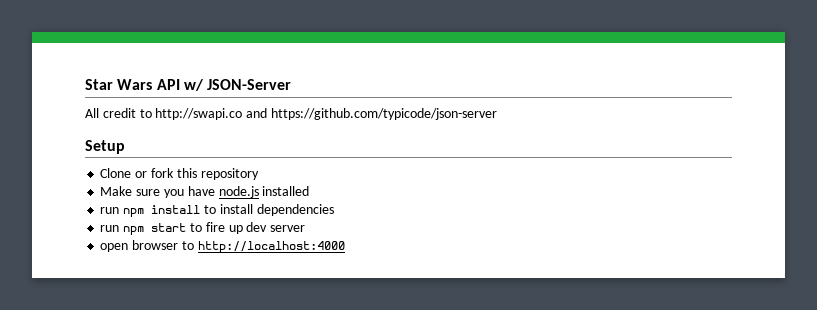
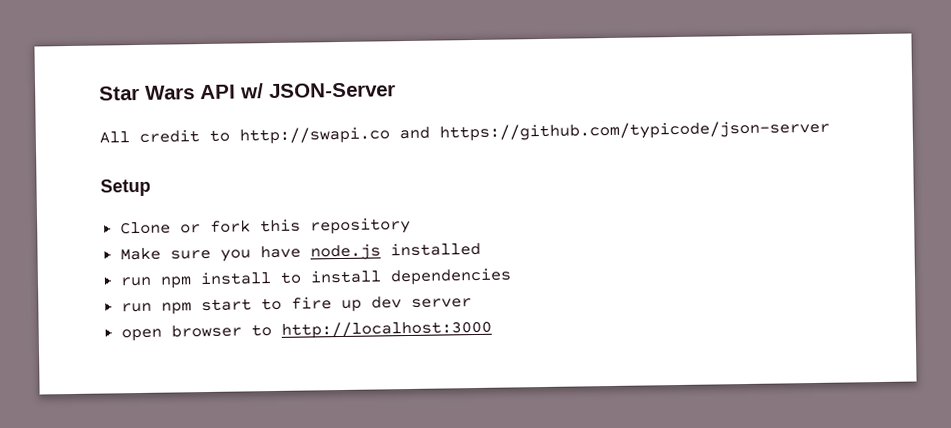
- open browser to http://localhost:4000
+ open browser to http://localhost:3000

